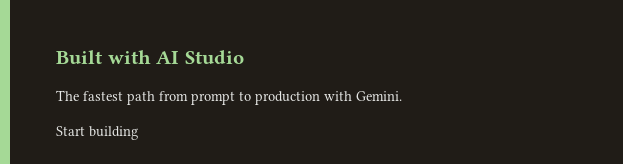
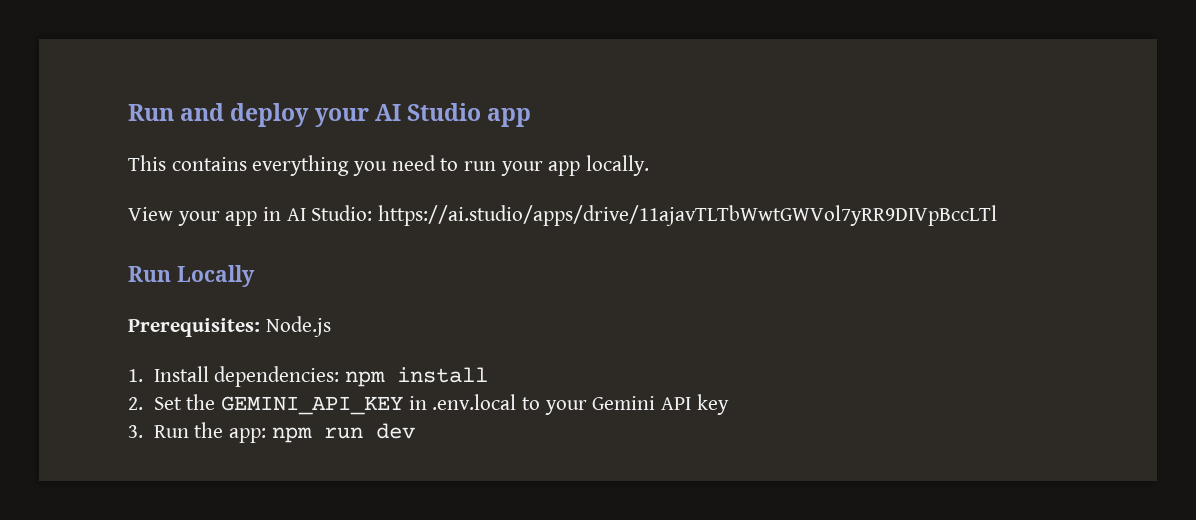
- Built with AI Studio
- The fastest path from prompt to production with Gemini.
- Start building
+ Run and deploy your AI Studio app
+ This contains everything you need to run your app locally.
+ View your app in AI Studio: https://ai.studio/apps/drive/11ajavTLTbWwtGWVol7yRR9DIVpBccLTl
+ Run Locally
+ Prerequisites: Node.js
+ 1. Install dependencies: npm install
+ 2. Set the GEMINI_API_KEY in .env.local to your Gemini API key
+ 3. Run the app: npm run dev

